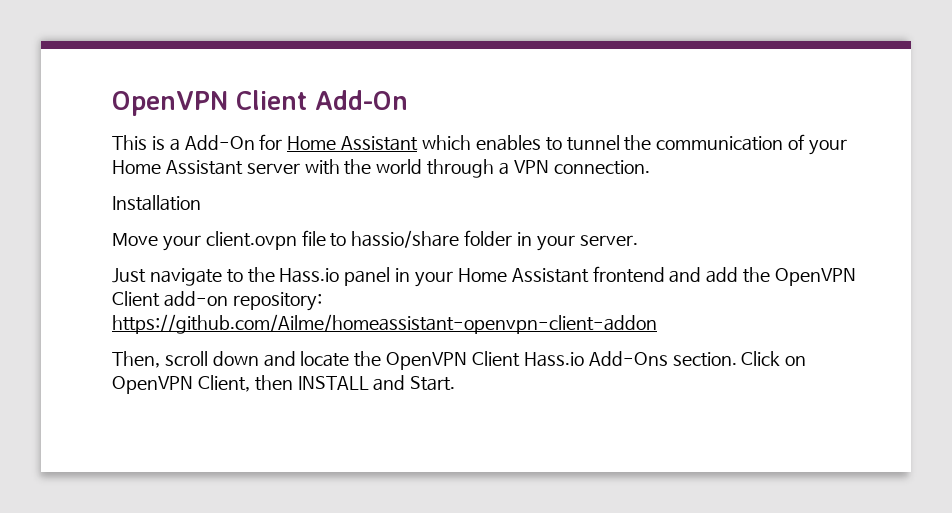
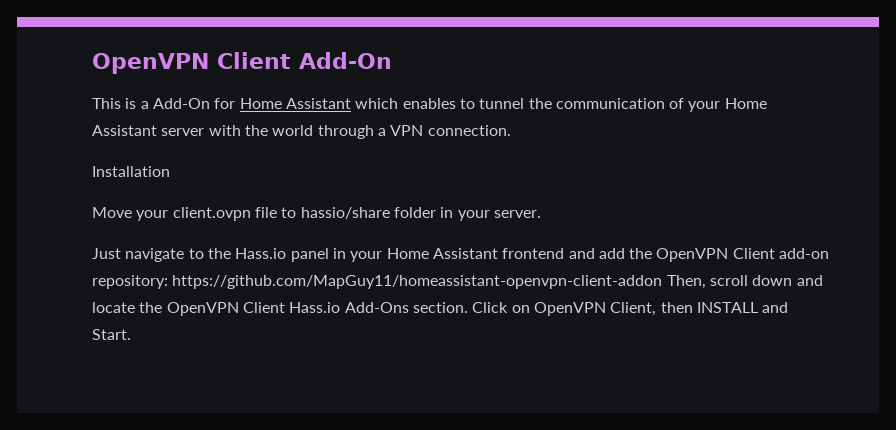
- Just navigate to the Hass.io panel in your Home Assistant frontend and add the OpenVPN Client add-on repository: https://github.com/Ailme/homeassistant-openvpn-client-addon
- Then, scroll down and locate the OpenVPN Client Hass.io Add-Ons section.
+ Just navigate to the Hass.io panel in your Home Assistant frontend and add the OpenVPN Client add-on repository: https://github.com/MapGuy11/homeassistant-openvpn-client-addon Then, scroll down and locate the OpenVPN Client Hass.io Add-Ons section.

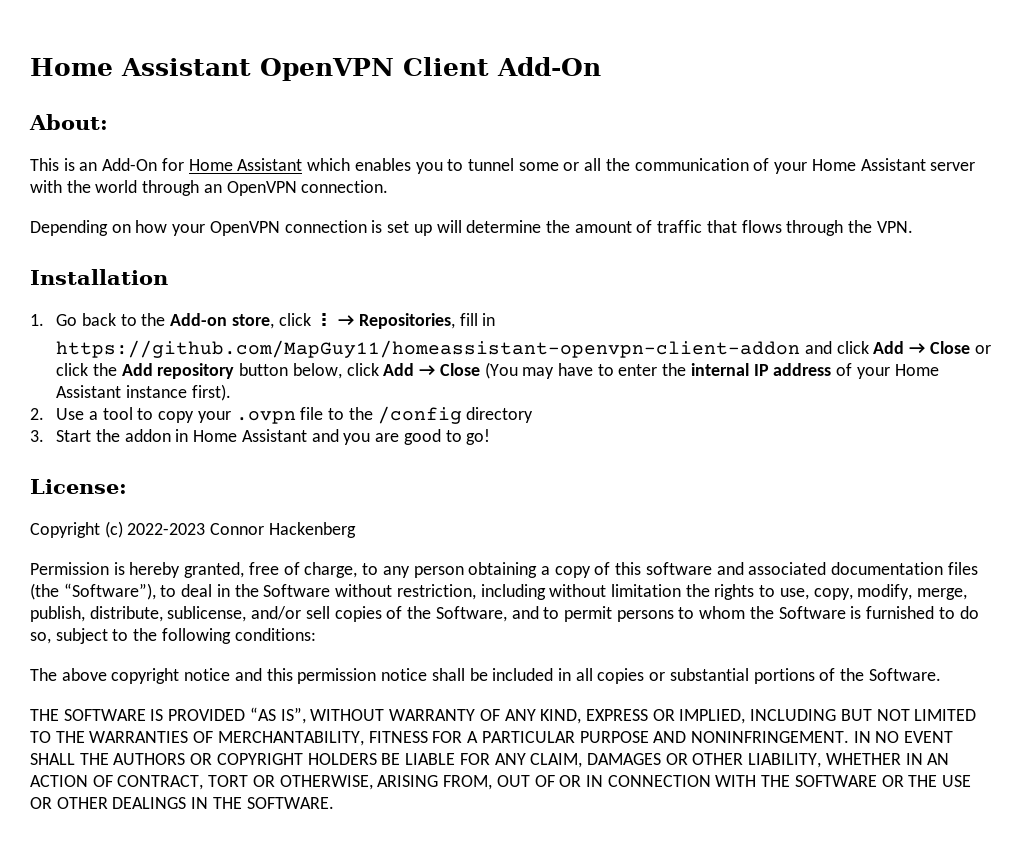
- OpenVPN Client Add-On
+ Home Assistant OpenVPN Client Add-On
+ About:
- This is a Add-On for Home Assistant which enables to tunnel the communication of your Home Assistant server with the world through a VPN connection.
+ This is an Add-On for Home Assistant which enables you to tunnel some or all the communication of your Home Assistant server with the world through an OpenVPN connection.
+ Depending on how your OpenVPN connection is set up will determine the amount of traffic that flows through the VPN.
  Installation
- Move your client.ovpn file to hassio/share folder in your server.
- Just navigate to the Hass.io panel in your Home Assistant frontend and add the OpenVPN Client add-on repository: https://github.com/MapGuy11/homeassistant-openvpn-client-addon Then, scroll down and locate the OpenVPN Client Hass.io Add-Ons section. Click on OpenVPN Client, then INSTALL and Start.
+ 1. Go back to the Add-on store, click ⋮ → Repositories, fill in
+ https://github.com/MapGuy11/homeassistant-openvpn-client-addon and click Add → Close or click the Add repository button below, click Add → Close (You may have to enter the internal IP address of your Home Assistant instance first).
+ 2. Use a tool to copy your .ovpn file to the /config directory
+ 3. Start the addon in Home Assistant and you are good to go!
+ License:
+ Copyright (c) 2022-2023 Connor Hackenberg
+ Permission is hereby granted, free of charge, to any person obtaining a copy of this software and associated documentation files (the “Software”), to deal in the Software without restriction, including without limitation the rights to use, copy, modify, merge, publish, distribute, sublicense, and/or sell copies of the Software, and to permit persons to whom the Software is furnished to do so, subject to the following conditions:
+ The above copyright notice and this permission notice shall be included in all copies or substantial portions of the Software.
+ THE SOFTWARE IS PROVIDED “AS IS”, WITHOUT WARRANTY OF ANY KIND, EXPRESS OR IMPLIED, INCLUDING BUT NOT LIMITED TO THE WARRANTIES OF MERCHANTABILITY, FITNESS FOR A PARTICULAR PURPOSE AND NONINFRINGEMENT. IN NO EVENT SHALL THE AUTHORS OR COPYRIGHT HOLDERS BE LIABLE FOR ANY CLAIM, DAMAGES OR OTHER LIABILITY, WHETHER IN AN ACTION OF CONTRACT, TORT OR OTHERWISE, ARISING FROM, OUT OF OR IN CONNECTION WITH THE SOFTWARE OR THE USE OR OTHER DEALINGS IN THE SOFTWARE.

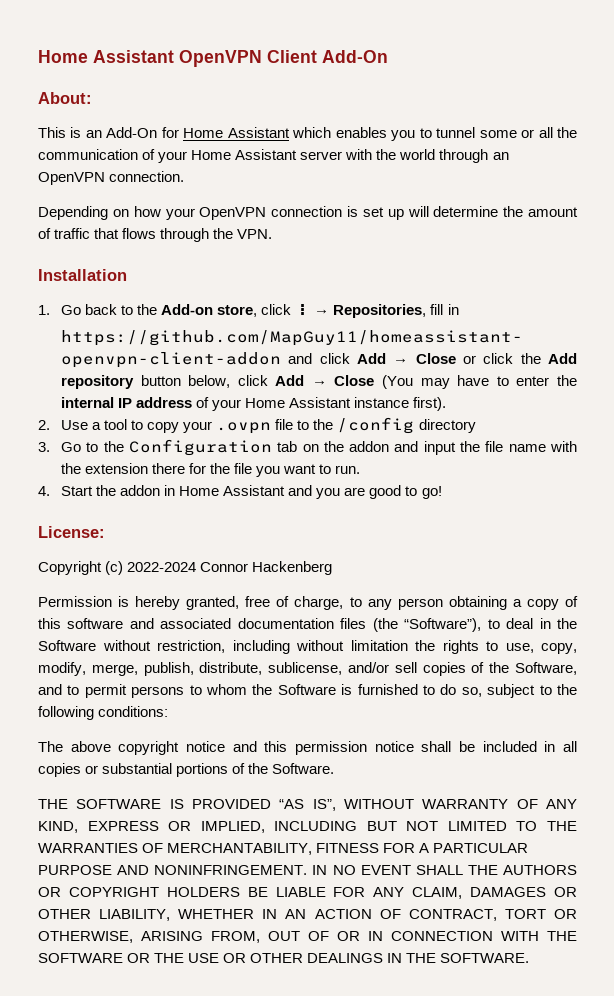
- 3. Start the addon in Home Assistant and you are good to go!
+ 3. Go to the Configuration tab on the addon and input the file name with the extension there for the file you want to run.
+ 4. Start the addon in Home Assistant and you are good to go!
- Copyright (c) 2022-2023 Connor Hackenberg
+ Copyright (c) 2022-2024 Connor Hackenberg

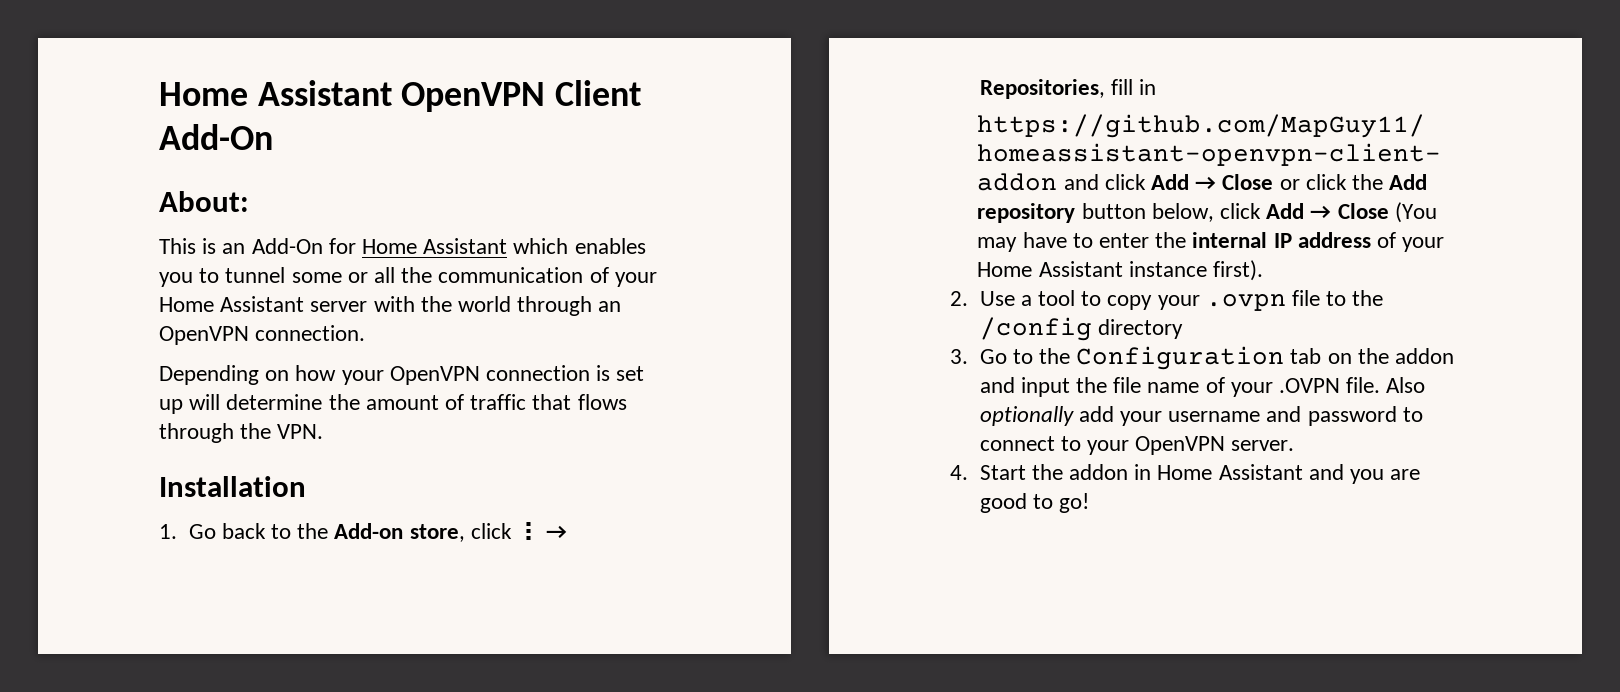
- 3. Go to the Configuration tab on the addon and input the file name with the extension there for the file you want to run.
+ 3. Go to the Configuration tab on the addon and input the file name of your .OVPN file. Also optionally add your username and password to connect to your OpenVPN server.
- License:
- Copyright (c) 2022-2024 Connor Hackenberg
- Permission is hereby granted, free of charge, to any person obtaining a copy of this software and associated documentation files (the “Software”), to deal in the Software without restriction, including without limitation the rights to use, copy, modify, merge, publish, distribute, sublicense, and/or sell copies of the Software, and to permit persons to whom the Software is furnished to do so, subject to the following conditions:
- The above copyright notice and this permission notice shall be included in all copies or substantial portions of the Software.
- THE SOFTWARE IS PROVIDED “AS IS”, WITHOUT WARRANTY OF ANY KIND, EXPRESS OR IMPLIED, INCLUDING BUT NOT LIMITED TO THE WARRANTIES OF MERCHANTABILITY, FITNESS FOR A PARTICULAR PURPOSE AND NONINFRINGEMENT. IN NO EVENT SHALL THE AUTHORS OR COPYRIGHT HOLDERS BE LIABLE FOR ANY CLAIM, DAMAGES OR OTHER LIABILITY, WHETHER IN AN ACTION OF CONTRACT, TORT OR OTHERWISE, ARISING FROM, OUT OF OR IN CONNECTION WITH THE SOFTWARE OR THE USE OR OTHER DEALINGS IN THE SOFTWARE.

